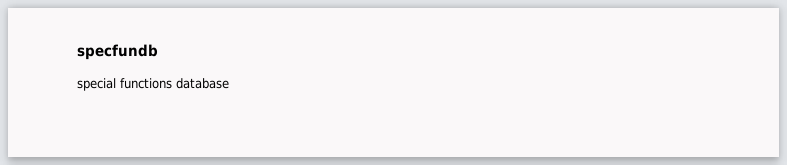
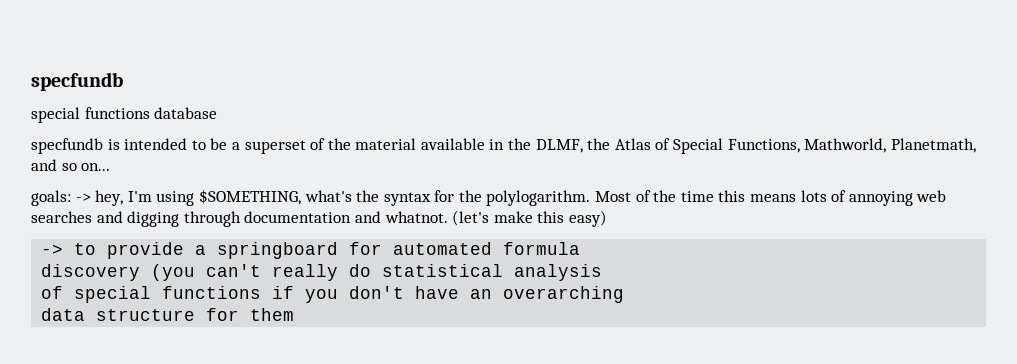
+ specfundb is intended to be a superset of the material available in the DLMF, the Atlas of Special Functions, Mathworld, Planetmath, and so on...
+ goals: -> hey, I'm using $SOMETHING, what's the syntax for the polylogarithm. Most of the time this means lots of annoying web searches and digging through documentation and whatnot. (let's make this easy)
+ -> to provide a springboard for automated formula
+ discovery (you can't really do statistical analysis
+ of special functions if you don't have an overarching
+ data structure for them

